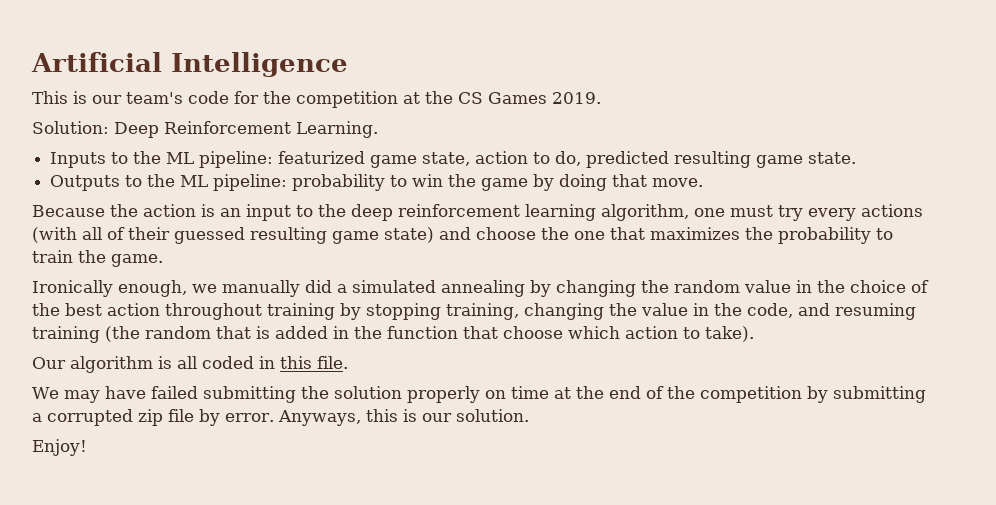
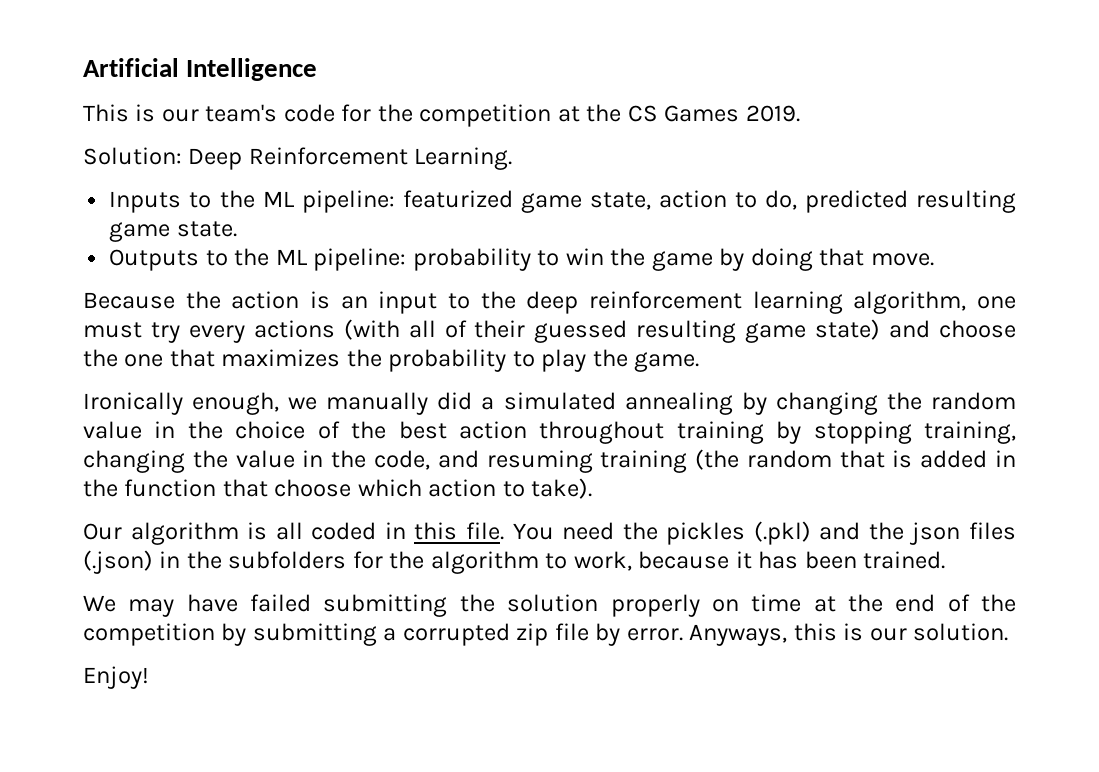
- Because the action is an input to the deep reinforcement learning algorithm, one must try every actions (with all of their guessed resulting game state) and choose the one that maximizes the probability to train the game.
+ Because the action is an input to the deep reinforcement learning algorithm, one must try every actions (with all of their guessed resulting game state) and choose the one that maximizes the probability to play the game.
+ You need the pickles (.pkl) and the json files (.json) in the subfolders for the algorithm to work, because it has been trained.

